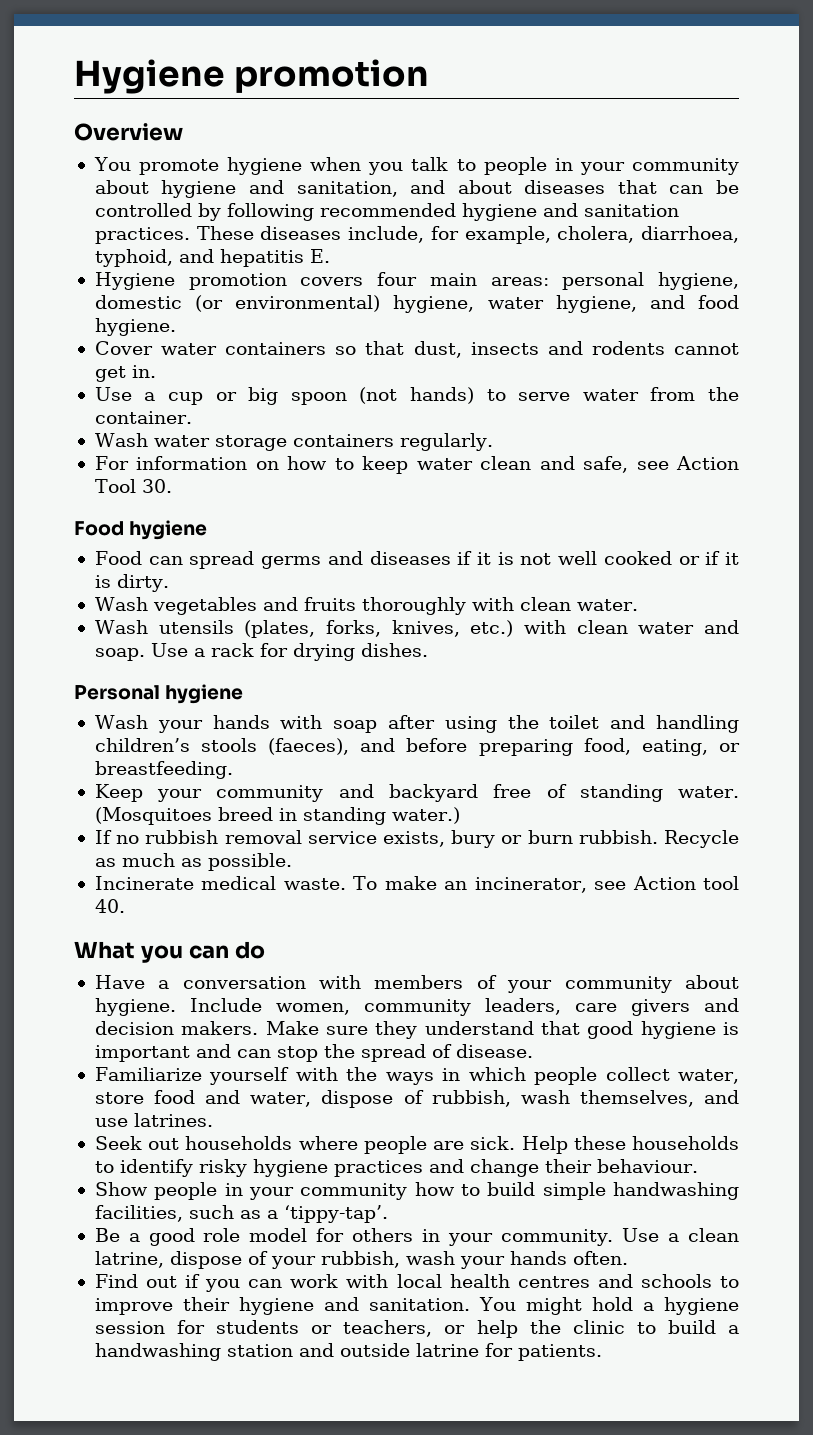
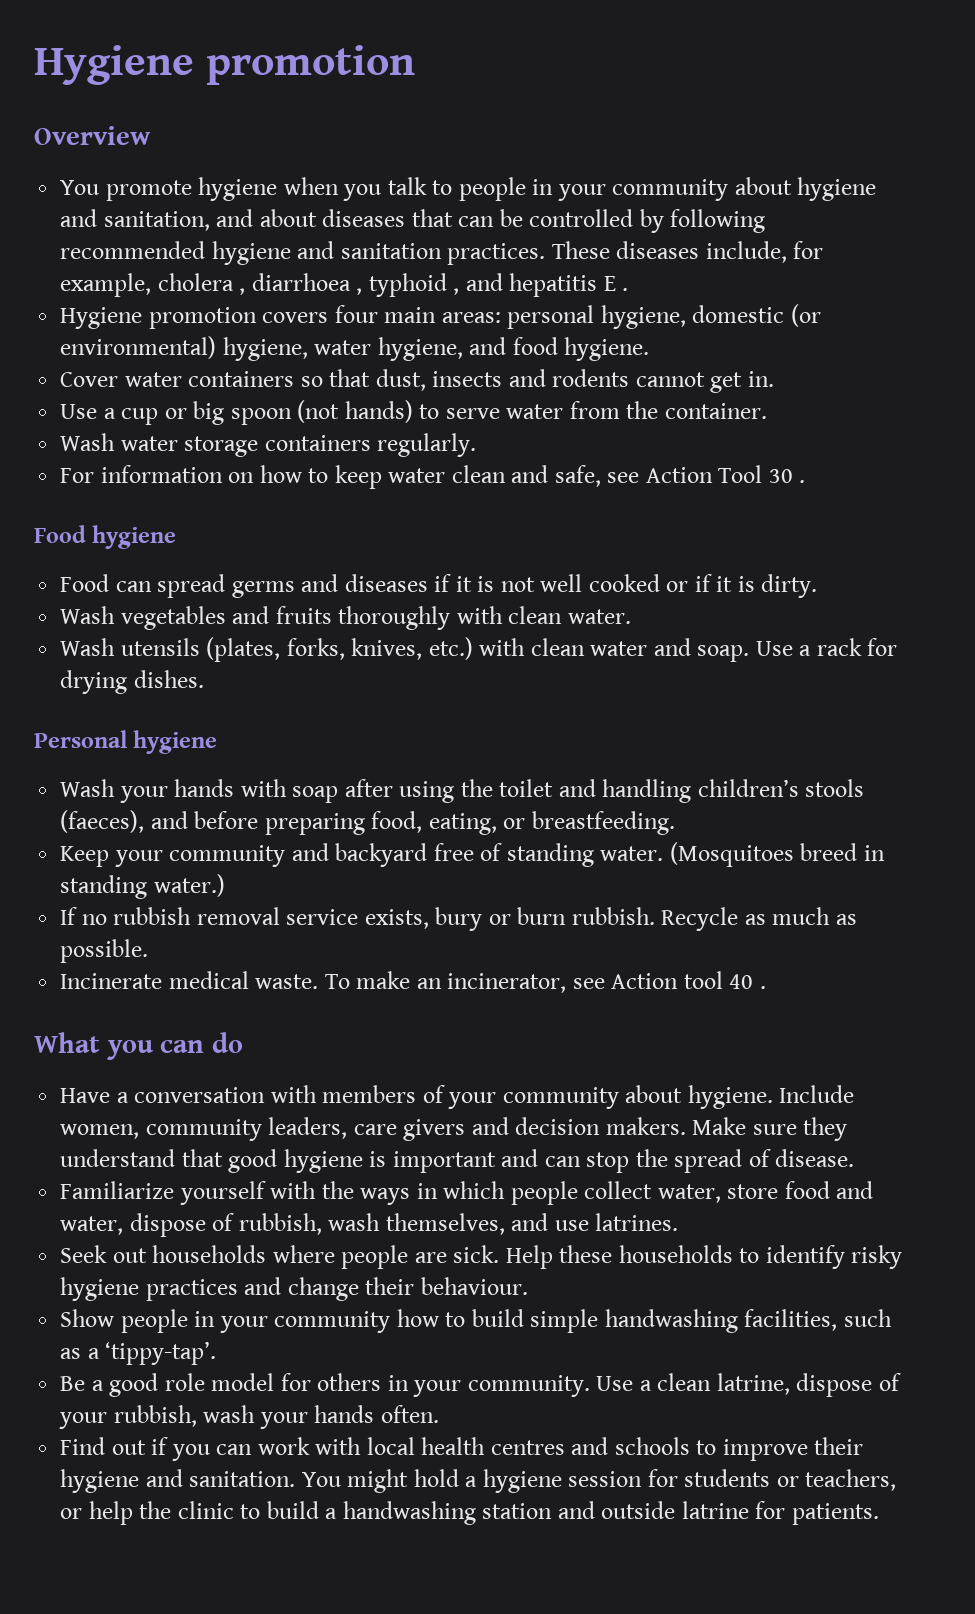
- These diseases include, for example, cholera, diarrhoea, typhoid, and hepatitis E.
+ These diseases include, for example, cholera , diarrhoea , typhoid , and hepatitis E .
- For information on how to keep water clean and safe, see Action Tool 30.
+ For information on how to keep water clean and safe, see Action Tool 30 .
- To make an incinerator, see Action tool 40.
+ To make an incinerator, see Action tool 40 .

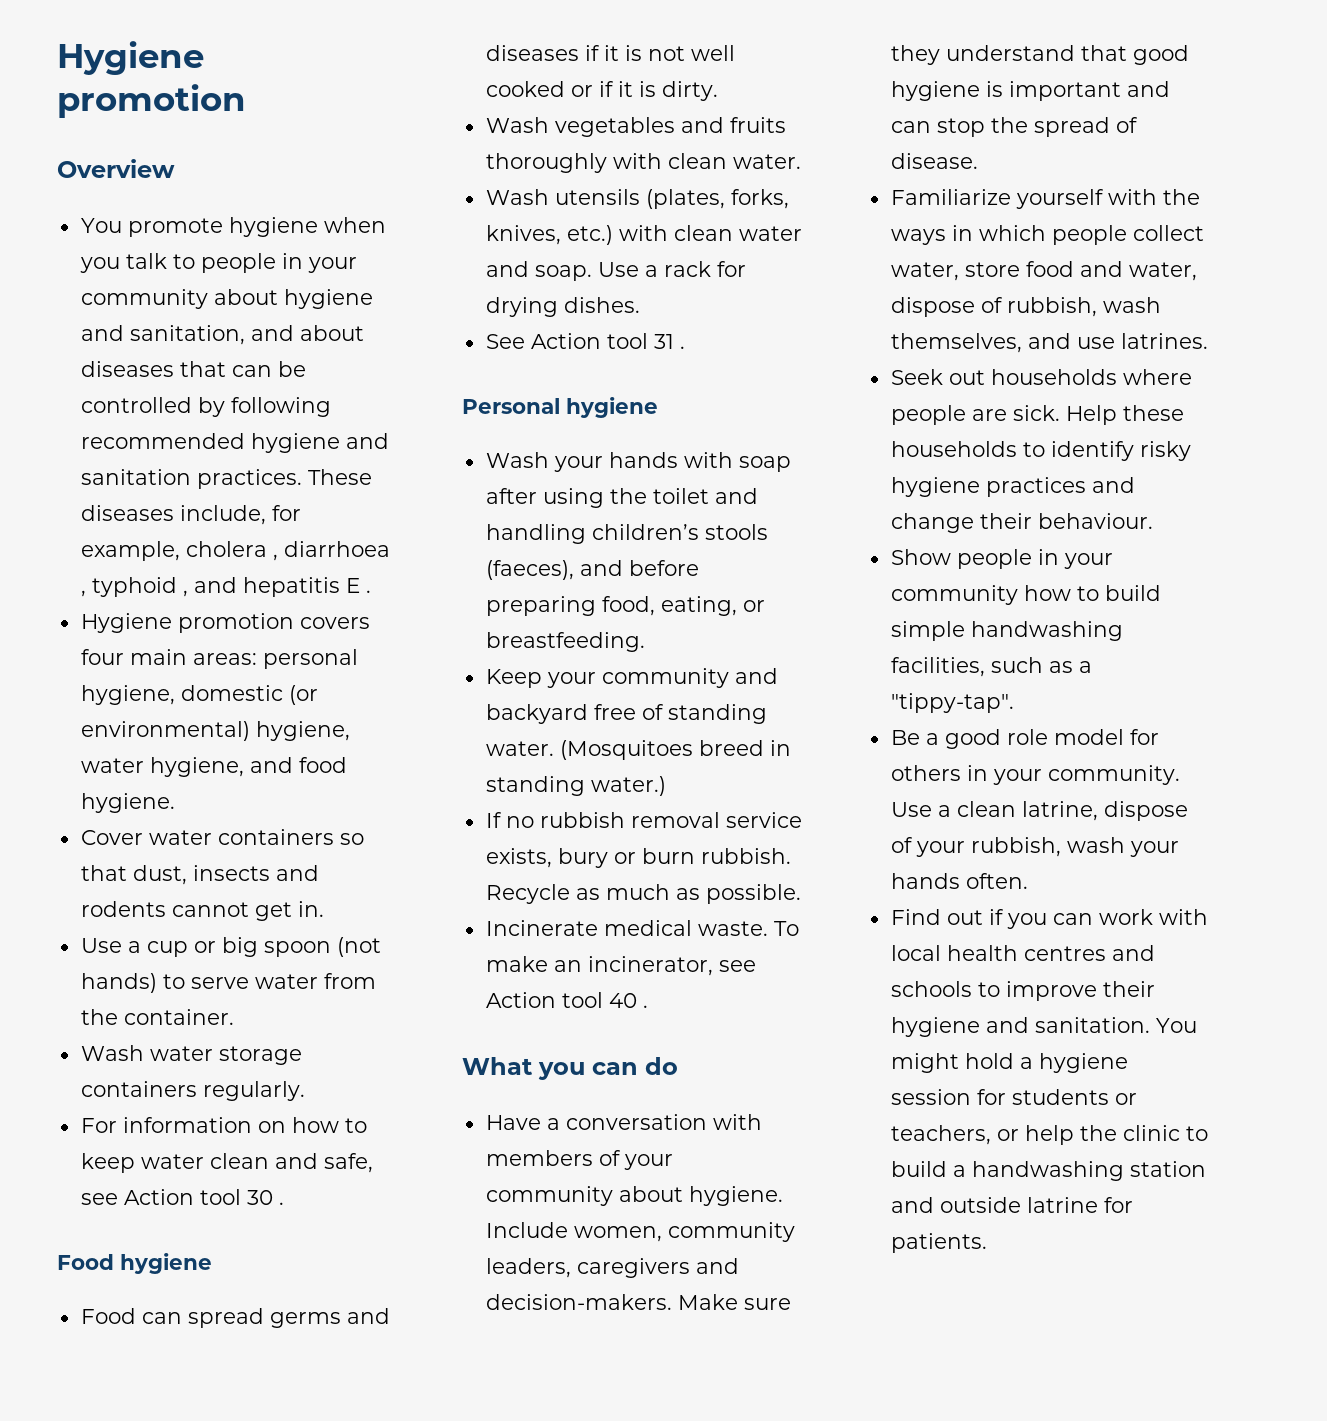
- For information on how to keep water clean and safe, see Action Tool 30 .
+ For information on how to keep water clean and safe, see Action tool 30 .
+ See Action tool 31 .
- Include women, community leaders, care givers and decision makers.
+ Include women, community leaders, caregivers and decision-makers.
- Show people in your community how to build simple handwashing facilities, such as a ‘tippy-tap’.
+ Show people in your community how to build simple handwashing facilities, such as a "tippy-tap".

